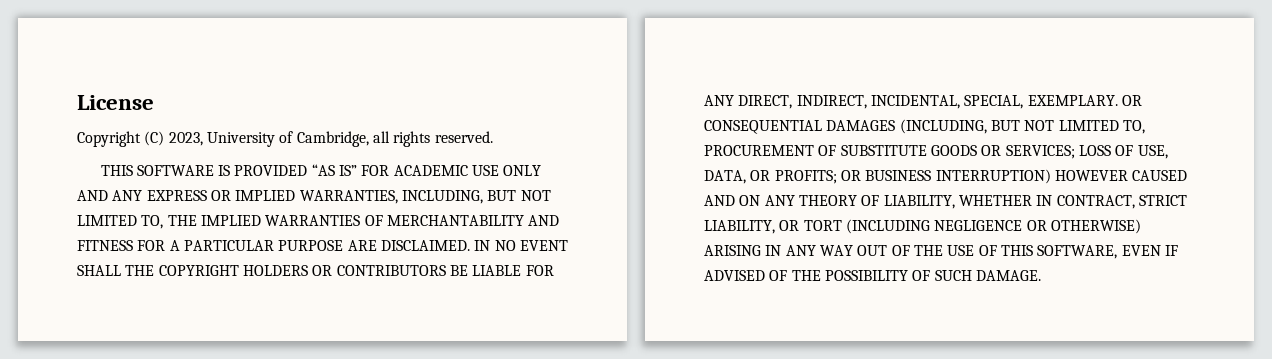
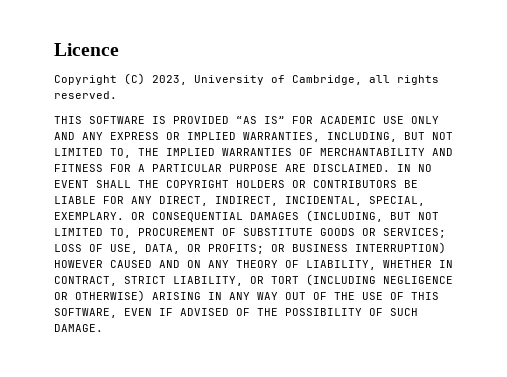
- License
+ Licence

